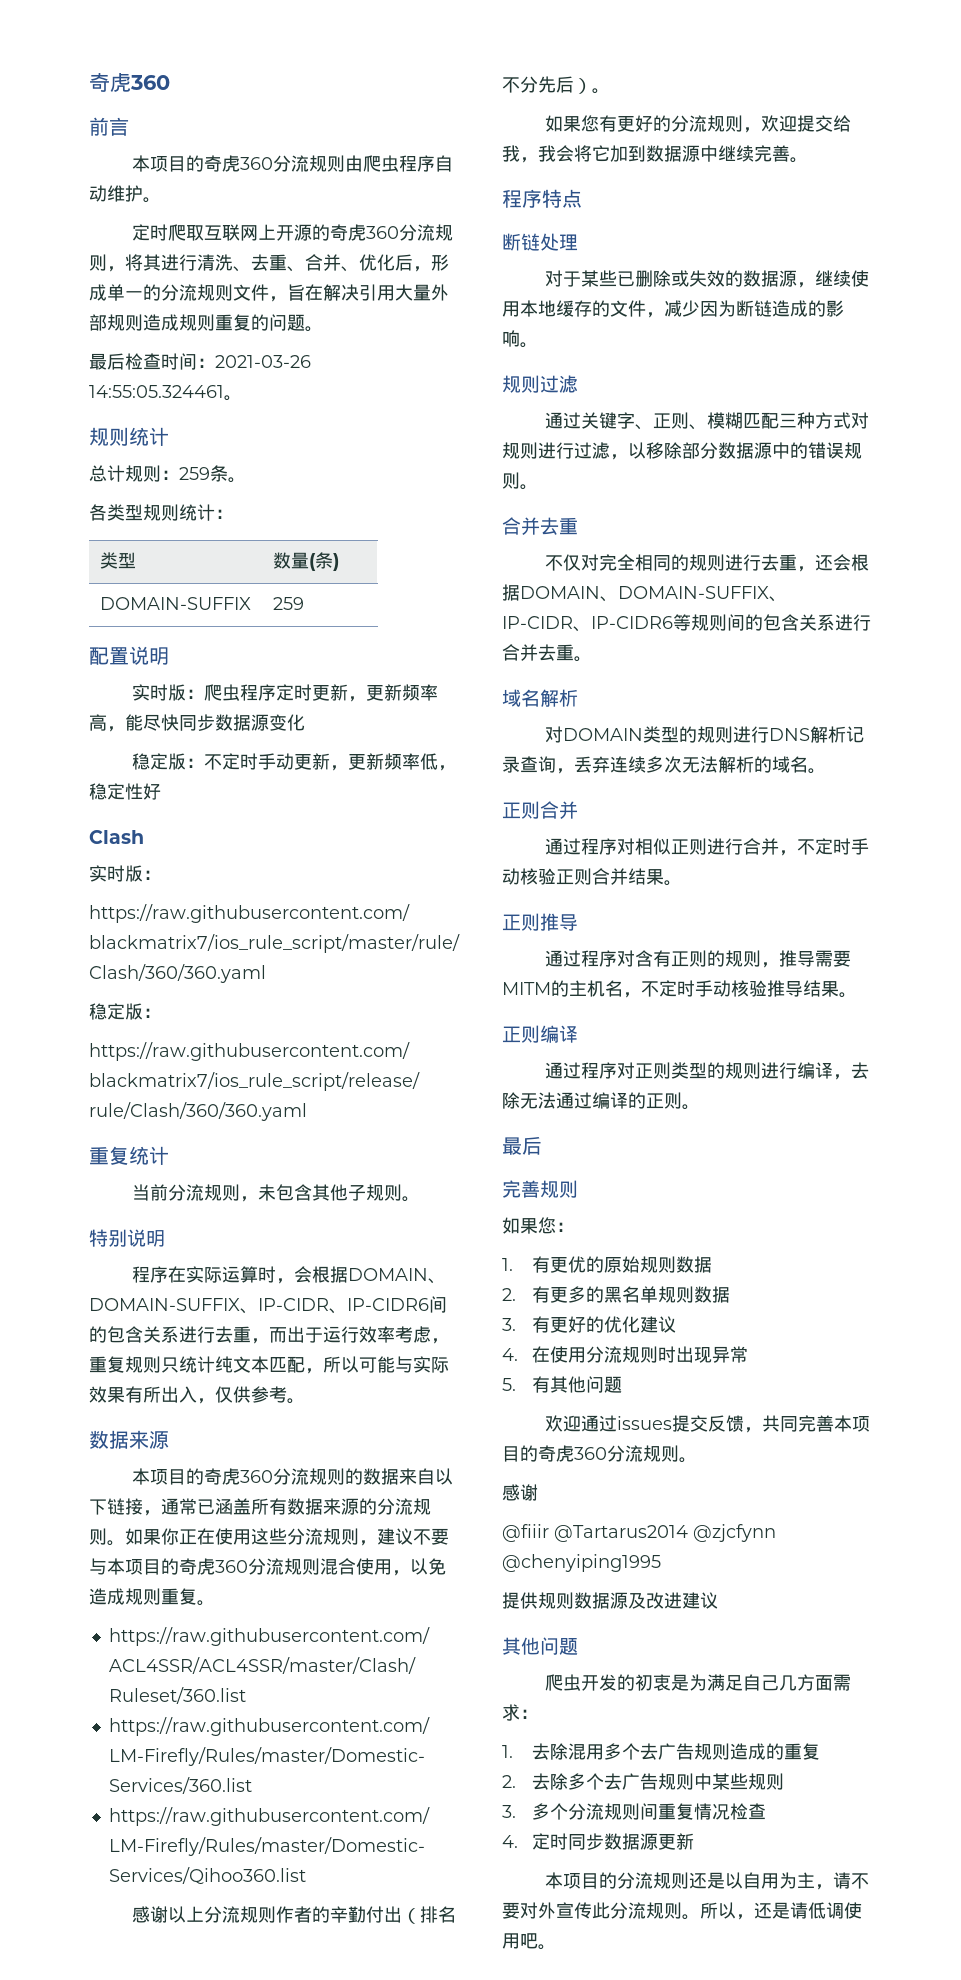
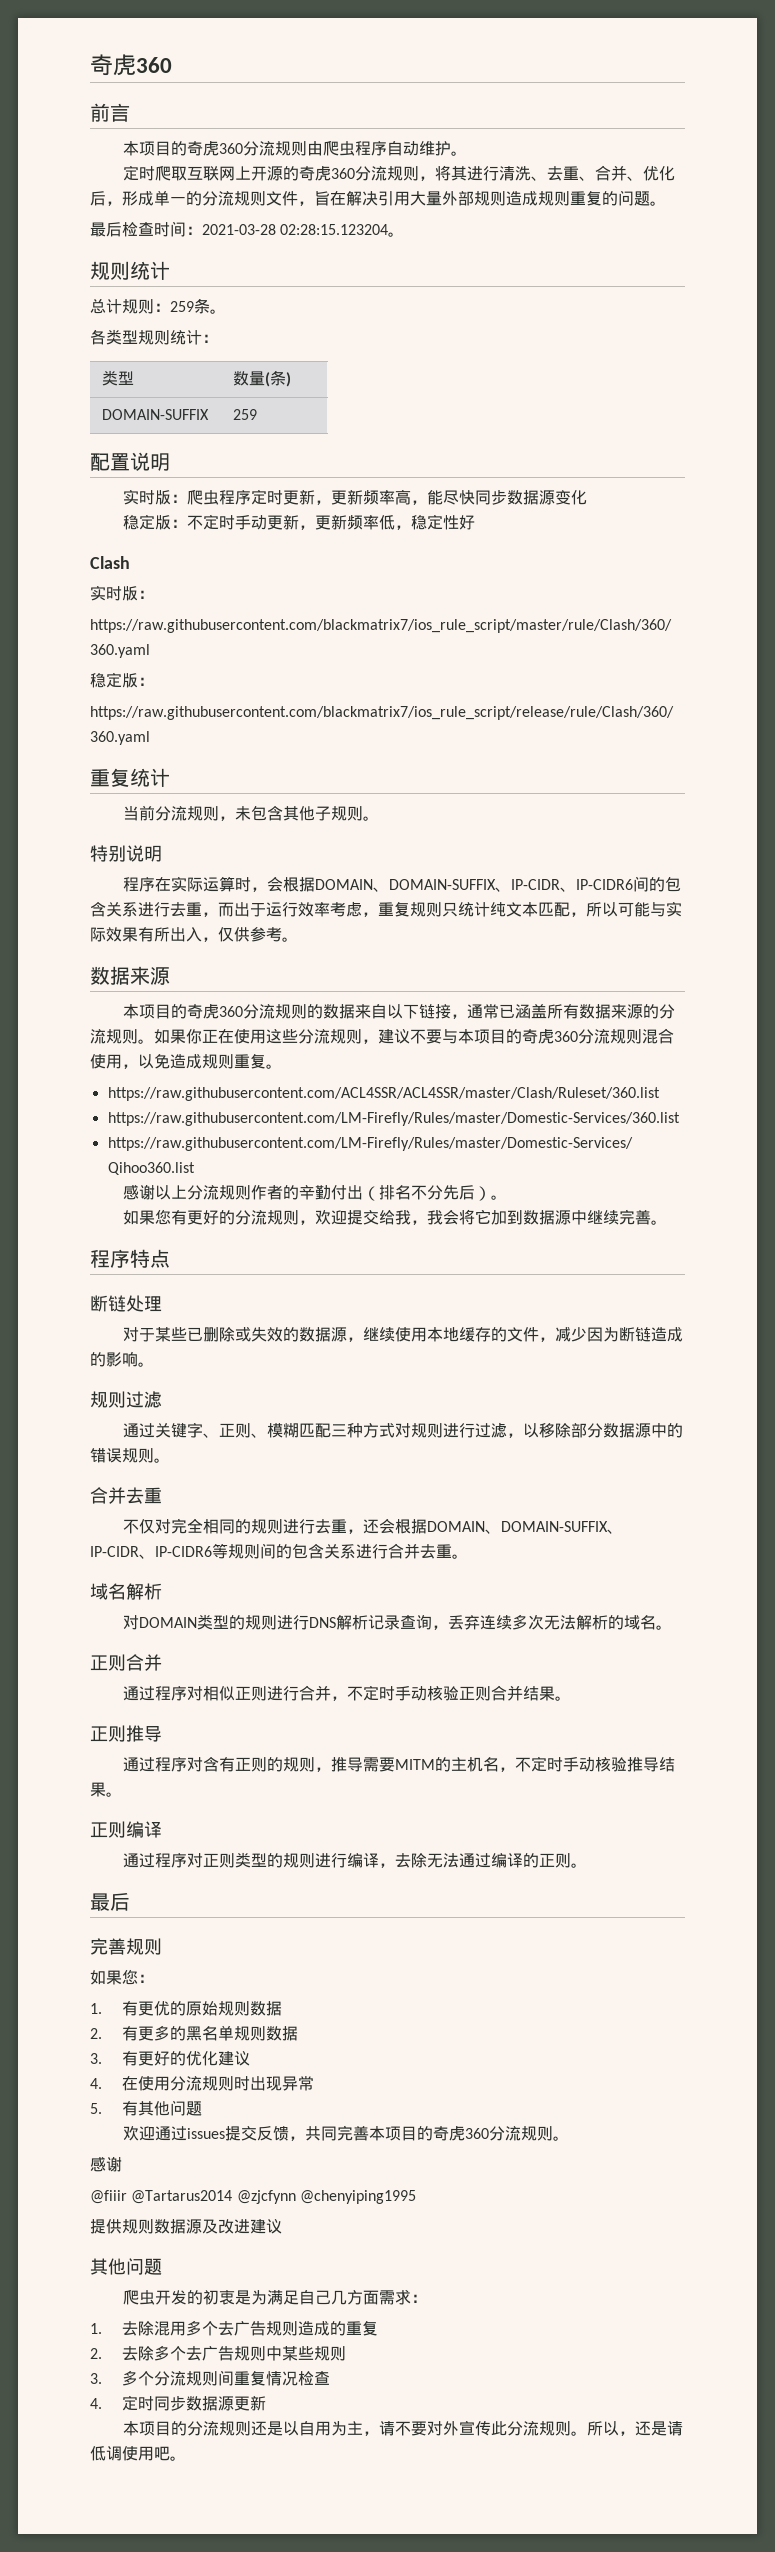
- 最后检查时间：2021-03-26 14:55:05.324461。
+ 最后检查时间：2021-03-28 02:28:15.123204。

